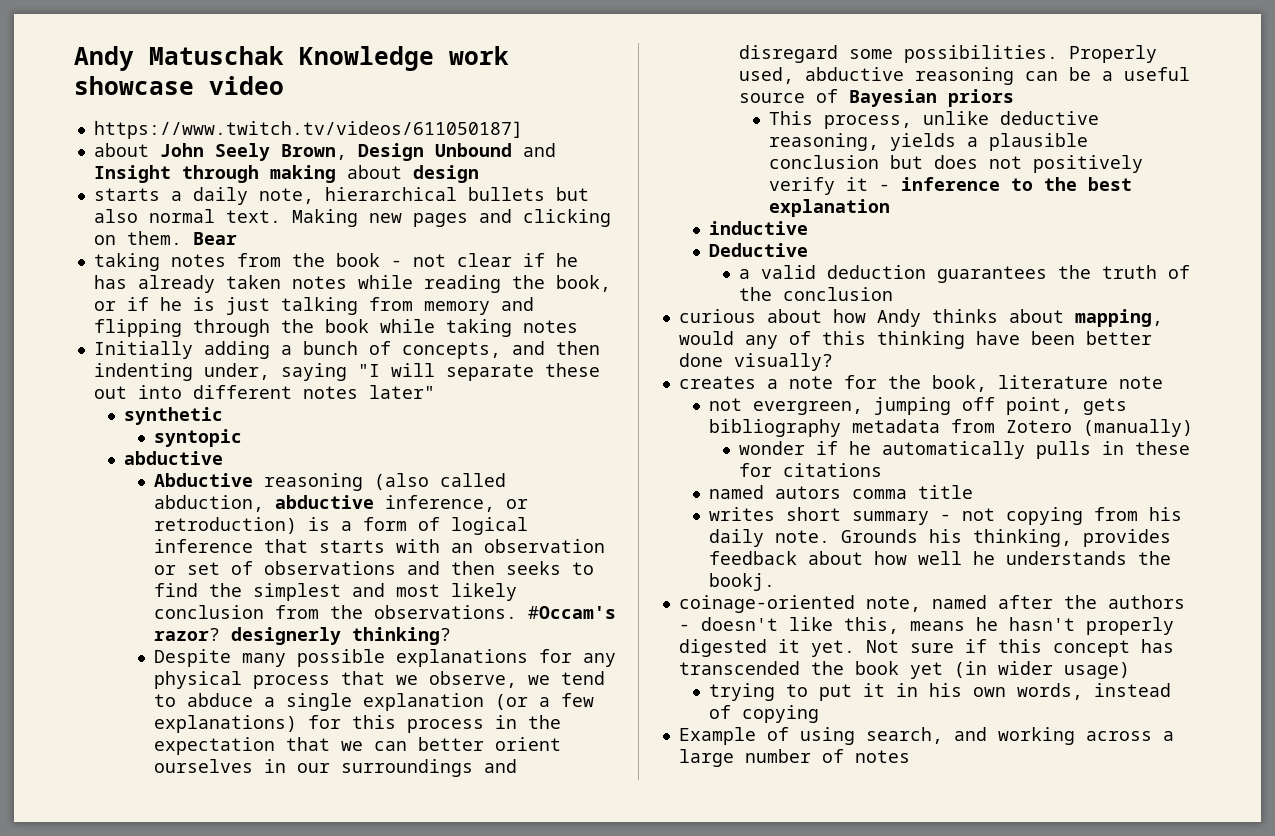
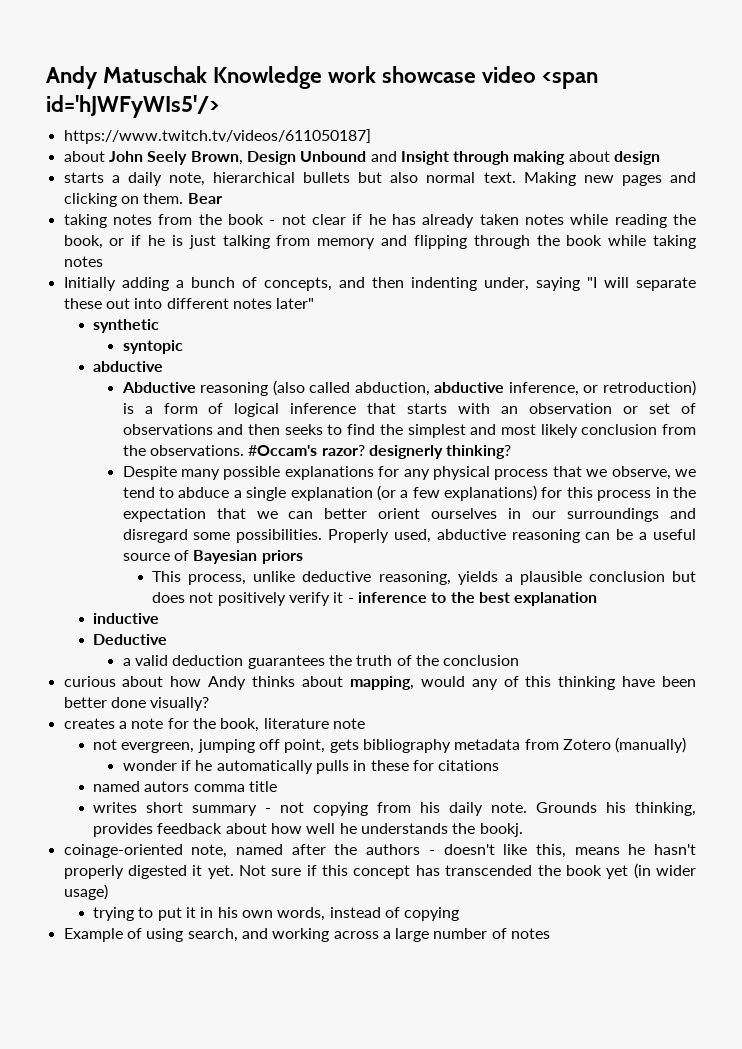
- Andy Matuschak Knowledge work showcase video
+ Andy Matuschak Knowledge work showcase video <span id='hJWFyWIs5'/>

